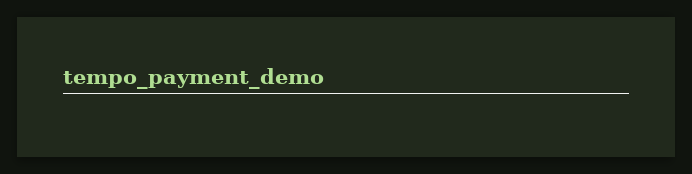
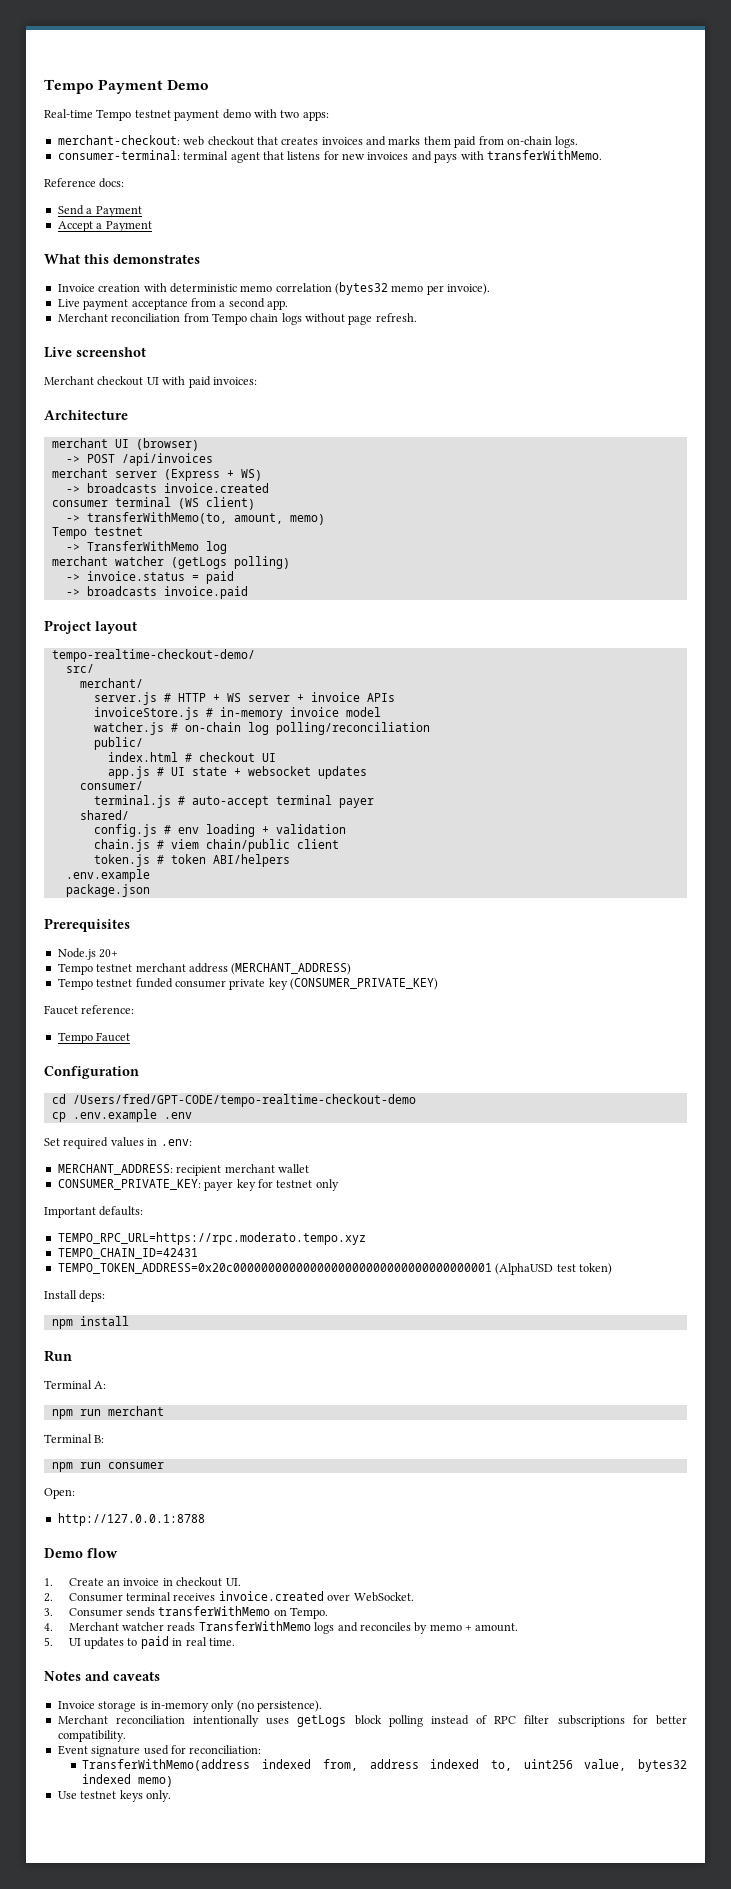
- tempo_payment_demo
+ Tempo Payment Demo
+ Real-time Tempo testnet payment demo with two apps:
+ merchant-checkout: web checkout that creates invoices and marks them paid from on-chain logs.
+ consumer-terminal: terminal agent that listens for new invoices and pays with transferWithMemo.
+ Reference docs:
+ Send a Payment
+ Accept a Payment
+ What this demonstrates
+ Invoice creation with deterministic memo correlation (bytes32 memo per invoice).
+ Live payment acceptance from a second app.
+ Merchant reconciliation from Tempo chain logs without page refresh.
+ Live screenshot
+ Merchant checkout UI with paid invoices:
+ Architecture
+ merchant UI (browser)
+ -> POST /api/invoices
+ merchant server (Express + WS)
+ -> broadcasts invoice.created
+ consumer terminal (WS client)
+ -> transferWithMemo(to, amount, memo)
+ Tempo testnet
+ -> TransferWithMemo log
+ merchant watcher (getLogs polling)
+ -> invoice.status = paid
+ -> broadcasts invoice.paid
+ Project layout
+ tempo-realtime-checkout-demo/
+ src/
+ merchant/
+ server.js # HTTP + WS server + invoice APIs
+ invoiceStore.js # in-memory invoice model
+ watcher.js # on-chain log polling/reconciliation
+ public/
+ index.html # checkout UI
+ app.js # UI state + websocket updates
+ consumer/
+ terminal.js # auto-accept terminal payer
+ shared/
+ config.js # env loading + validation
+ chain.js # viem chain/public client
+ token.js # token ABI/helpers
+ .env.example
+ package.json
+ Prerequisites
+ Node.js 20+
+ Tempo testnet merchant address (MERCHANT_ADDRESS)
+ Tempo testnet funded consumer private key (CONSUMER_PRIVATE_KEY)
+ Faucet reference:
+ Tempo Faucet
+ Configuration
+ cd /Users/fred/GPT-CODE/tempo-realtime-checkout-demo
+ cp .env.example .env
+ Set required values in .env:
+ MERCHANT_ADDRESS: recipient merchant wallet
+ CONSUMER_PRIVATE_KEY: payer key for testnet only
+ Important defaults:
+ TEMPO_RPC_URL=https://rpc.moderato.tempo.xyz
+ TEMPO_CHAIN_ID=42431
+ TEMPO_TOKEN_ADDRESS=0x20c0000000000000000000000000000000000001 (AlphaUSD test token)
+ Install deps:
+ npm install
+ Run
+ Terminal A:
+ npm run merchant
+ Terminal B:
+ npm run consumer
+ Open:
+ http://127.0.0.1:8788
+ Demo flow
+ 1. Create an invoice in checkout UI.
+ 2. Consumer terminal receives invoice.created over WebSocket.
+ 3. Consumer sends transferWithMemo on Tempo.
+ 4. Merchant watcher reads TransferWithMemo logs and reconciles by memo + amount.
+ 5. UI updates to paid in real time.
+ Notes and caveats
+ Invoice storage is in-memory only (no persistence).
+ Merchant reconciliation intentionally uses getLogs block polling instead of RPC filter subscriptions for better compatibility.
+ Event signature used for reconciliation:
+ TransferWithMemo(address indexed from, address indexed to, uint256 value, bytes32 indexed memo)
+ Use testnet keys only.

